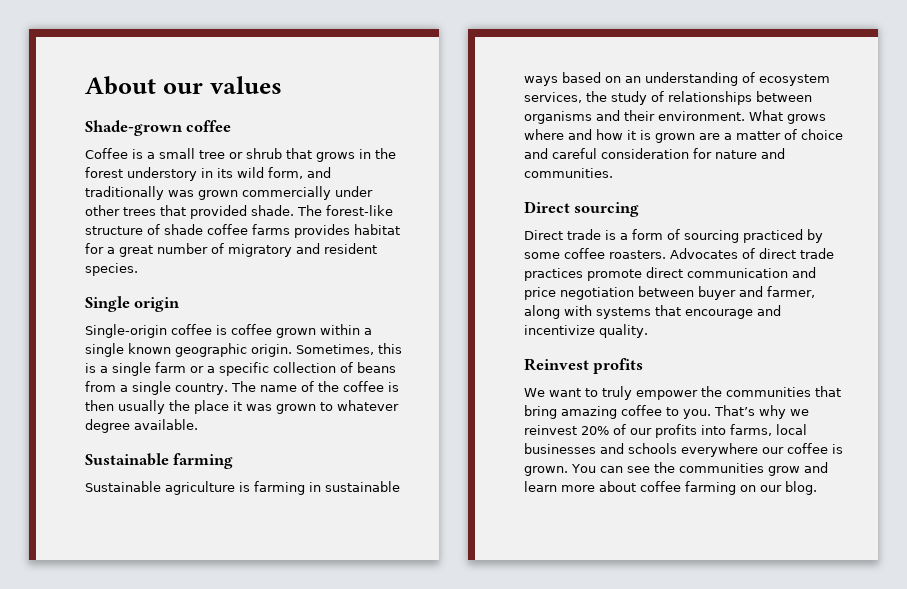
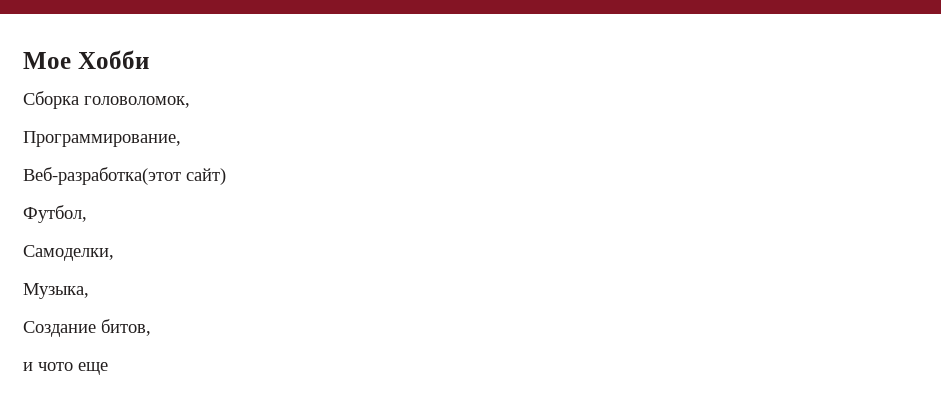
- About our values
- Shade-grown coffee
- Coffee is a small tree or shrub that grows in the forest understory in its wild form, and traditionally was grown commercially under other trees that provided shade. The forest-like structure of shade coffee farms provides habitat for a great number of migratory and resident species.
- Single origin
- Single-origin coffee is coffee grown within a single known geographic origin. Sometimes, this is a single farm or a specific collection of beans from a single country. The name of the coffee is then usually the place it was grown to whatever degree available.
- Sustainable farming
- Sustainable agriculture is farming in sustainable ways based on an understanding of ecosystem services, the study of relationships between organisms and their environment. What grows where and how it is grown are a matter of choice and careful consideration for nature and communities.
- Direct sourcing
- Direct trade is a form of sourcing practiced by some coffee roasters. Advocates of direct trade practices promote direct communication and price negotiation between buyer and farmer, along with systems that encourage and incentivize quality.
- Reinvest profits
- We want to truly empower the communities that bring amazing coffee to you. That’s why we reinvest 20% of our profits into farms, local businesses and schools everywhere our coffee is grown. You can see the communities grow and learn more about coffee farming on our blog.
+ Мое Хобби
+ Сборка головоломок,
+ Программирование,
+ Веб-разработка(этот сайт)
+ Футбол,
+ Самоделки,
+ Музыка,
+ Создание битов,
+ и чото еще

